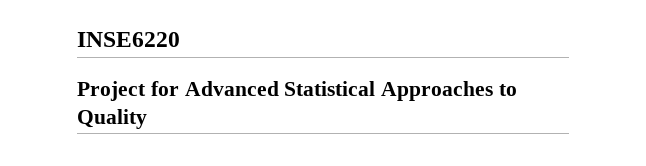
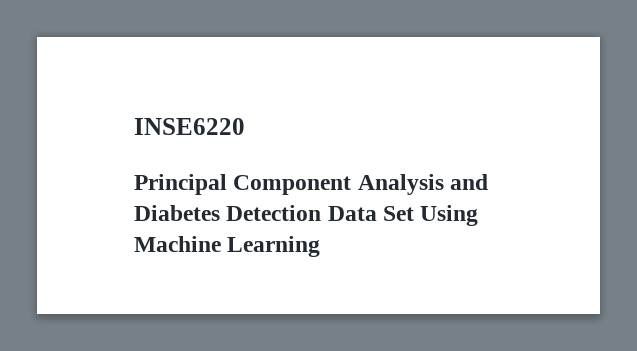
- Project for Advanced Statistical Approaches to Quality
+ Principal Component Analysis and Diabetes Detection Data Set Using Machine Learning

